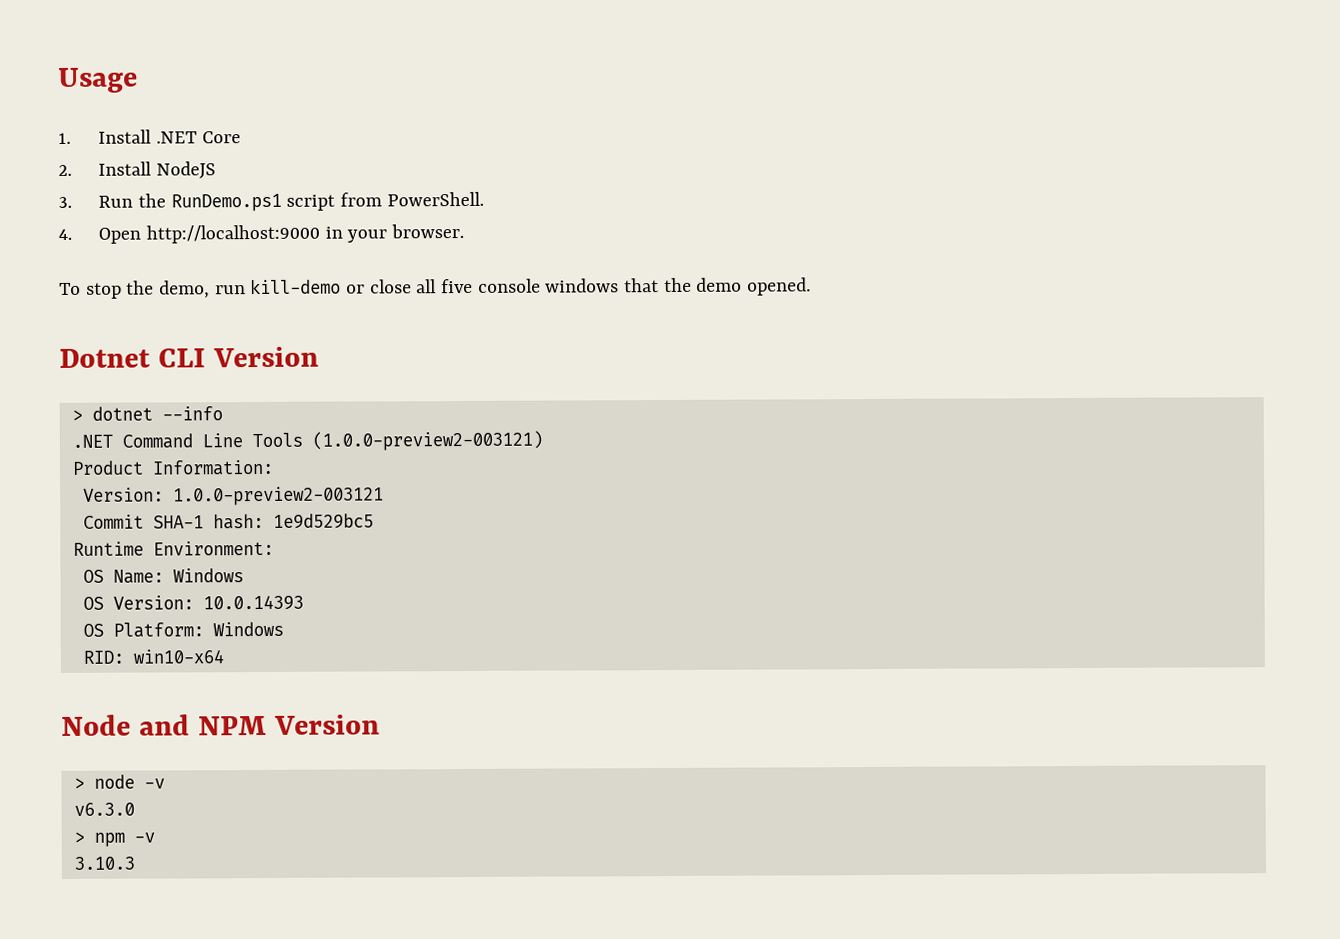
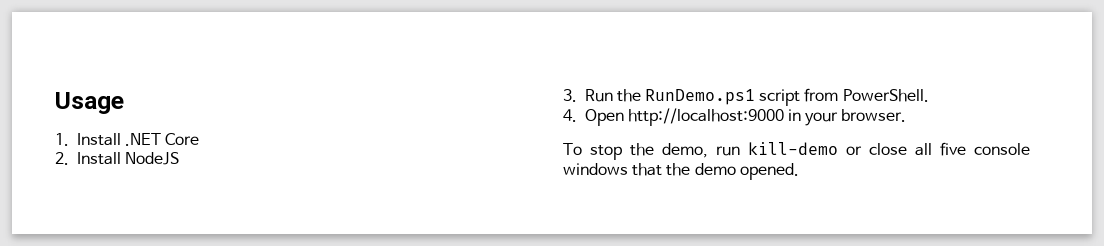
- Dotnet CLI Version
- > dotnet --info
- .NET Command Line Tools (1.0.0-preview2-003121)
- Product Information:
- Version: 1.0.0-preview2-003121
- Commit SHA-1 hash: 1e9d529bc5
- Runtime Environment:
- OS Name: Windows
- OS Version: 10.0.14393
- OS Platform: Windows
- RID: win10-x64
- Node and NPM Version
- > node -v
- v6.3.0
- > npm -v
- 3.10.3

